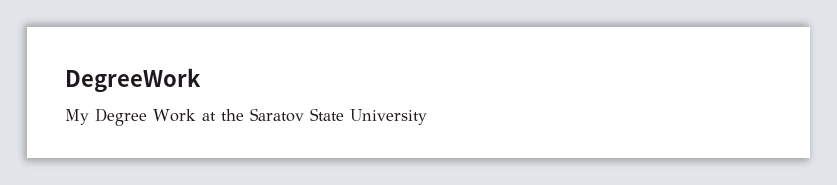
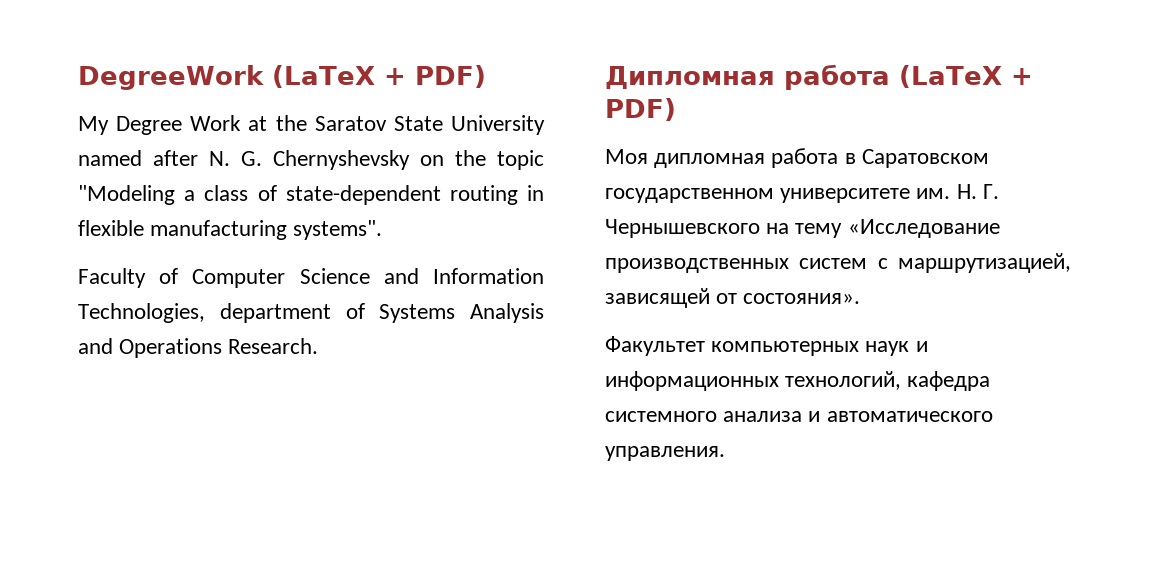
- DegreeWork
+ DegreeWork (LaTeX + PDF)
- My Degree Work at the Saratov State University
+ My Degree Work at the Saratov State University named after N. G. Chernyshevsky on the topic "Modeling a class of state-dependent routing in flexible manufacturing systems".
+ Faculty of Computer Science and Information Technologies, department of Systems Analysis and Operations Research.
+ Дипломная работа (LaTeX + PDF)
+ Моя дипломная работа в Саратовском государственном университете им. Н. Г. Чернышевского на тему «Исследование производственных систем с маршрутизацией, зависящей от состояния».
+ Факультет компьютерных наук и информационных технологий, кафедра системного анализа и автоматического управления.

